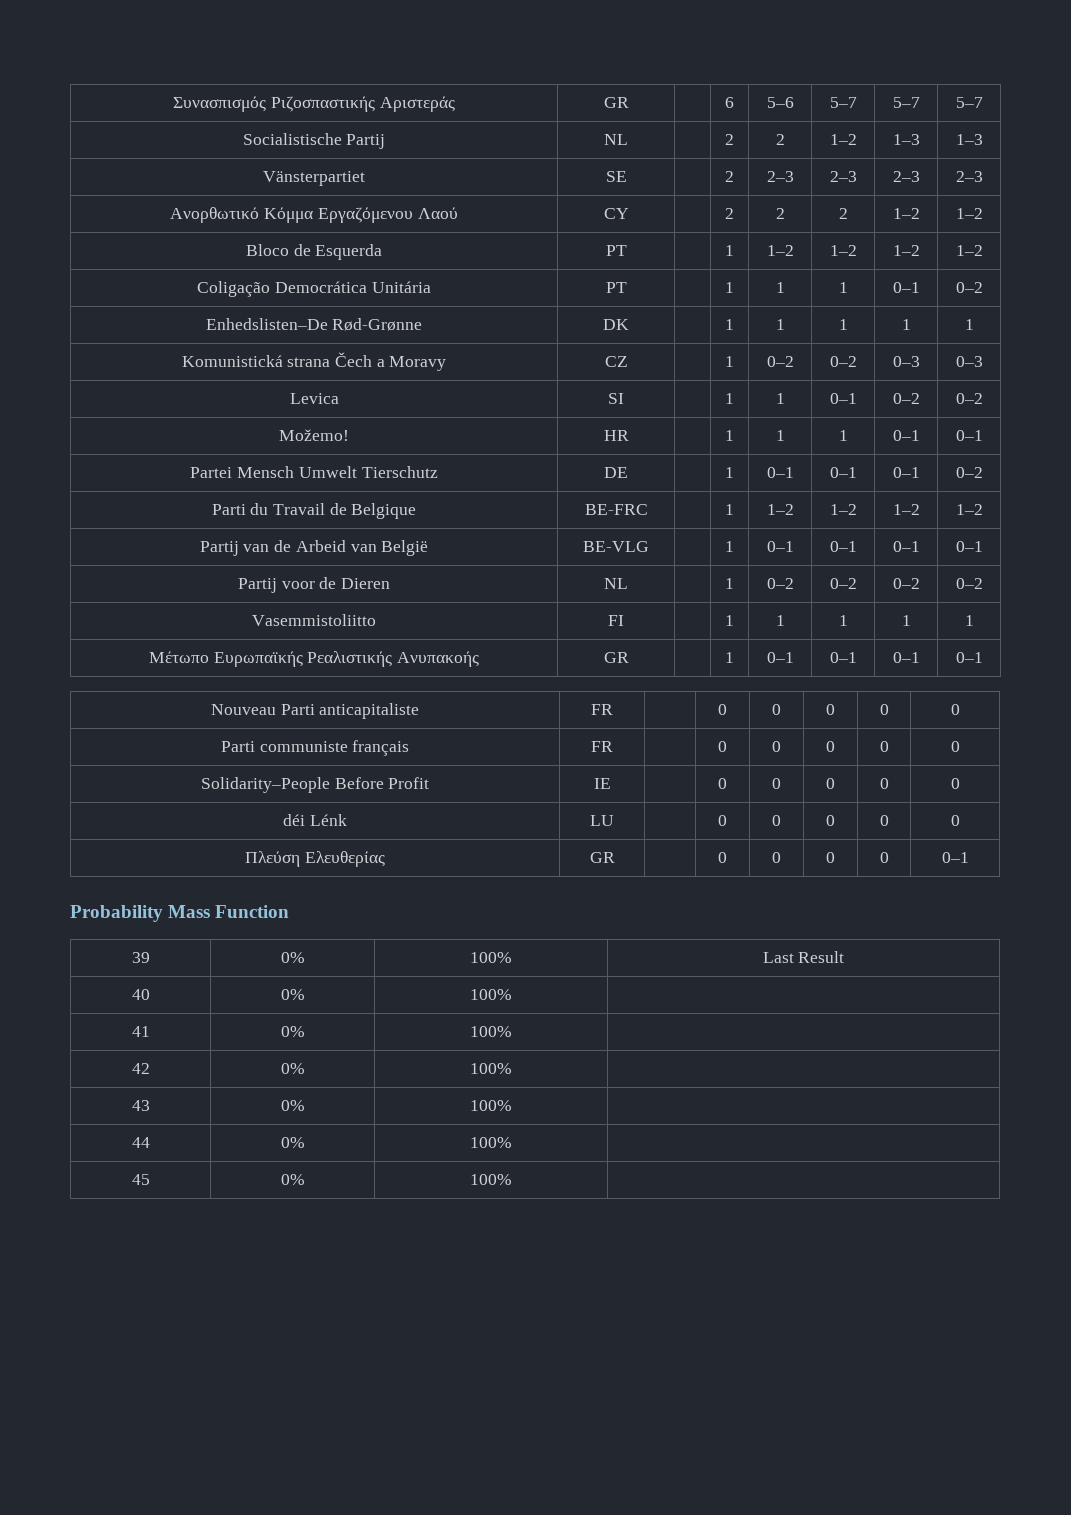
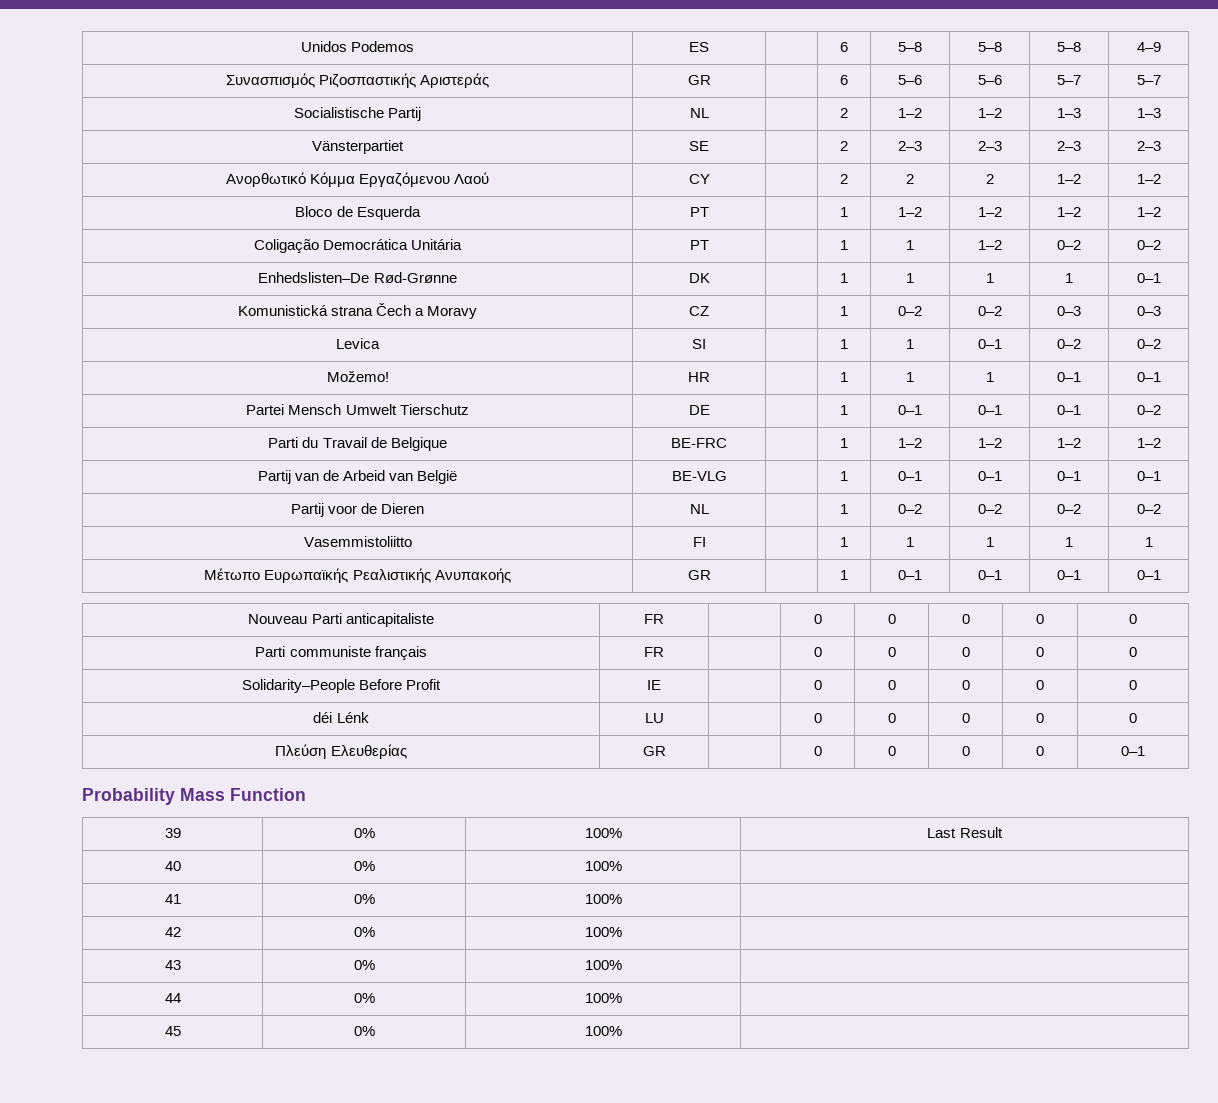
+ Unidos Podemos | ES | | 6 | 5–8 | 5–8 | 5–8 | 4–9
- Συνασπισμός Ριζοσπαστικής Αριστεράς | GR | | 6 | 5–6 | 5–7 | 5–7 | 5–7
+ Συνασπισμός Ριζοσπαστικής Αριστεράς | GR | | 6 | 5–6 | 5–6 | 5–7 | 5–7
- Socialistische Partij | NL | | 2 | 2 | 1–2 | 1–3 | 1–3
+ Socialistische Partij | NL | | 2 | 1–2 | 1–2 | 1–3 | 1–3
- Coligação Democrática Unitária | PT | | 1 | 1 | 1 | 0–1 | 0–2
+ Coligação Democrática Unitária | PT | | 1 | 1 | 1–2 | 0–2 | 0–2
- Enhedslisten–De Rød-Grønne | DK | | 1 | 1 | 1 | 1 | 1
+ Enhedslisten–De Rød-Grønne | DK | | 1 | 1 | 1 | 1 | 0–1

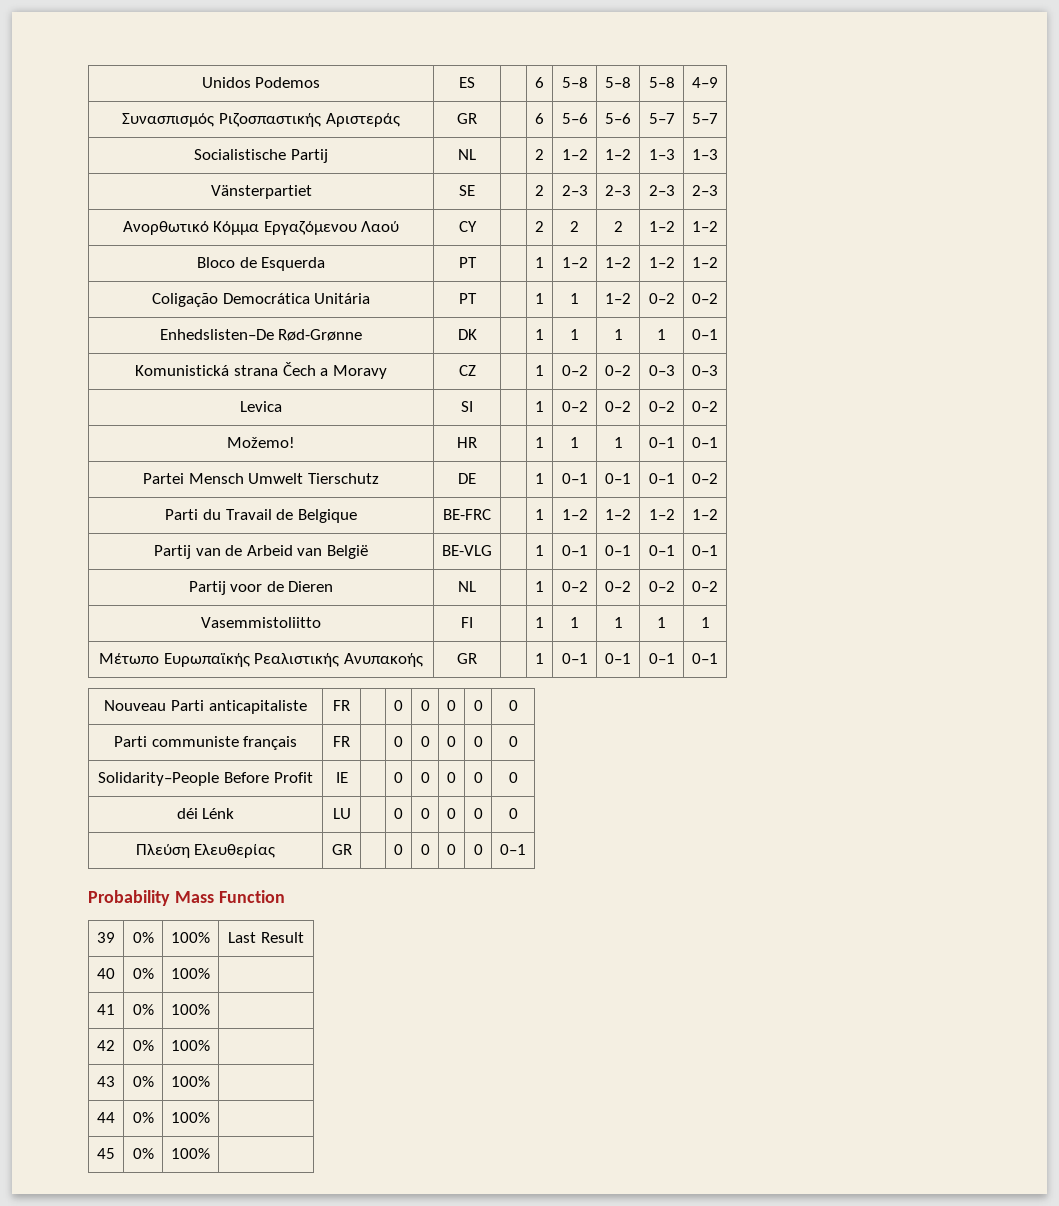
- Levica | SI | | 1 | 1 | 0–1 | 0–2 | 0–2
+ Levica | SI | | 1 | 0–2 | 0–2 | 0–2 | 0–2

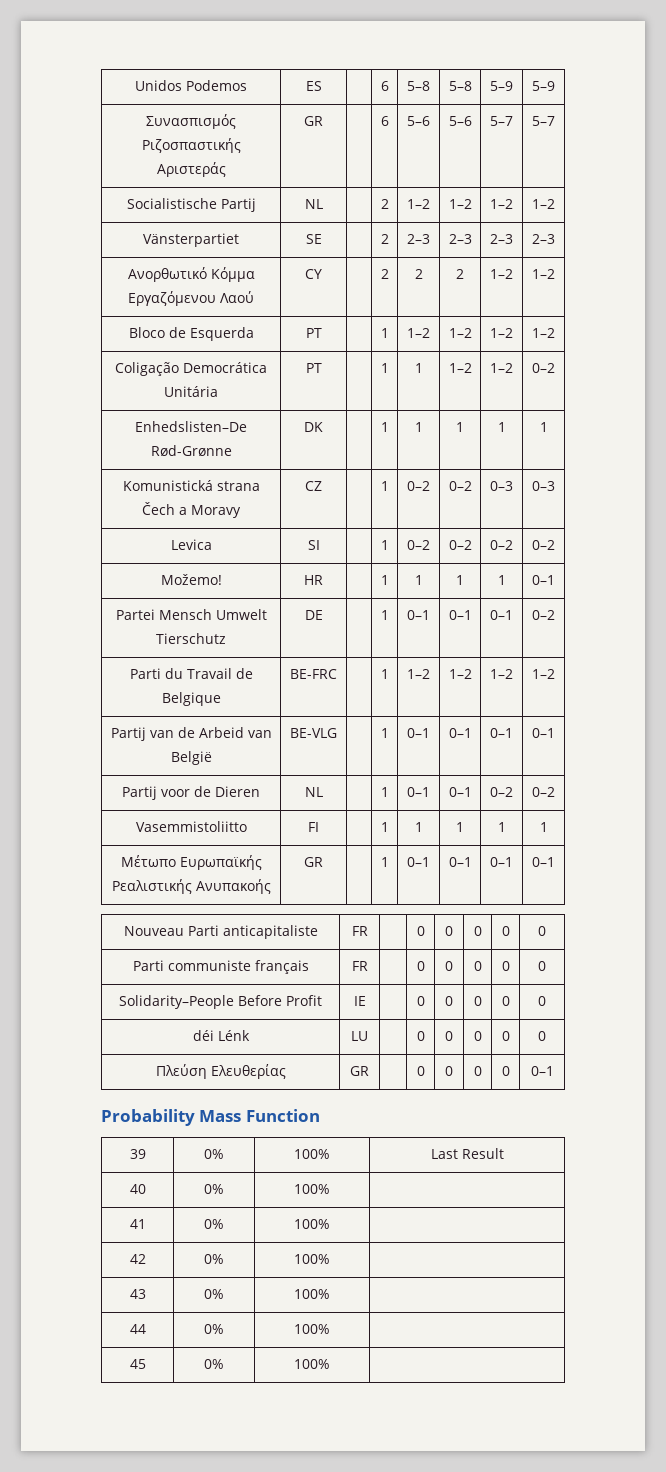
- Unidos Podemos | ES | | 6 | 5–8 | 5–8 | 5–8 | 4–9
+ Unidos Podemos | ES | | 6 | 5–8 | 5–8 | 5–9 | 5–9
- Socialistische Partij | NL | | 2 | 1–2 | 1–2 | 1–3 | 1–3
+ Socialistische Partij | NL | | 2 | 1–2 | 1–2 | 1–2 | 1–2
- Coligação Democrática Unitária | PT | | 1 | 1 | 1–2 | 0–2 | 0–2
+ Coligação Democrática Unitária | PT | | 1 | 1 | 1–2 | 1–2 | 0–2
- Enhedslisten–De Rød-Grønne | DK | | 1 | 1 | 1 | 1 | 0–1
+ Enhedslisten–De Rød-Grønne | DK | | 1 | 1 | 1 | 1 | 1
- Možemo! | HR | | 1 | 1 | 1 | 0–1 | 0–1
+ Možemo! | HR | | 1 | 1 | 1 | 1 | 0–1
- Partij voor de Dieren | NL | | 1 | 0–2 | 0–2 | 0–2 | 0–2
+ Partij voor de Dieren | NL | | 1 | 0–1 | 0–1 | 0–2 | 0–2

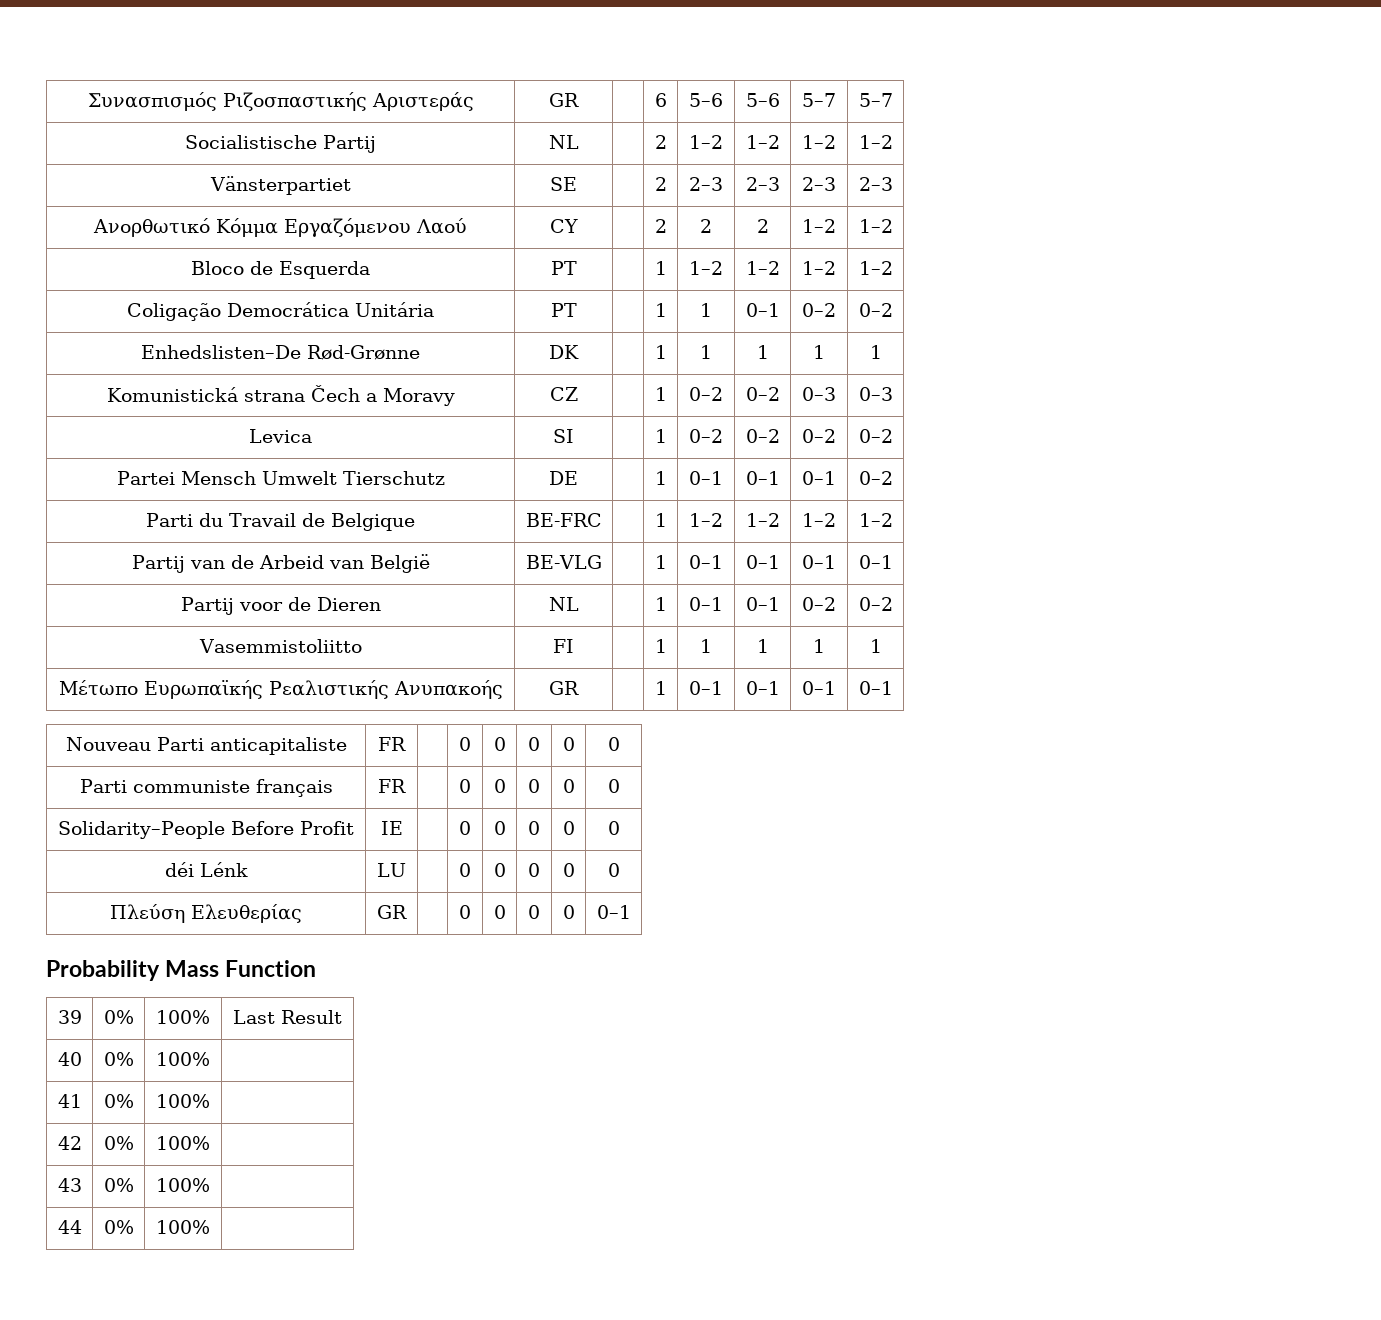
- Unidos Podemos | ES | | 6 | 5–8 | 5–8 | 5–9 | 5–9
- Coligação Democrática Unitária | PT | | 1 | 1 | 1–2 | 1–2 | 0–2
+ Coligação Democrática Unitária | PT | | 1 | 1 | 0–1 | 0–2 | 0–2
- Možemo! | HR | | 1 | 1 | 1 | 1 | 0–1
- 45 | 0% | 100% |

